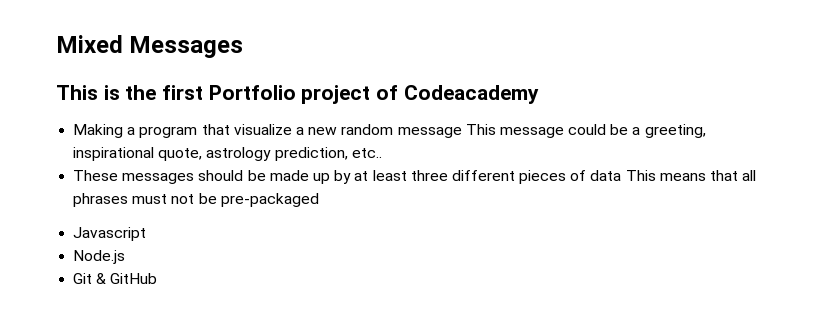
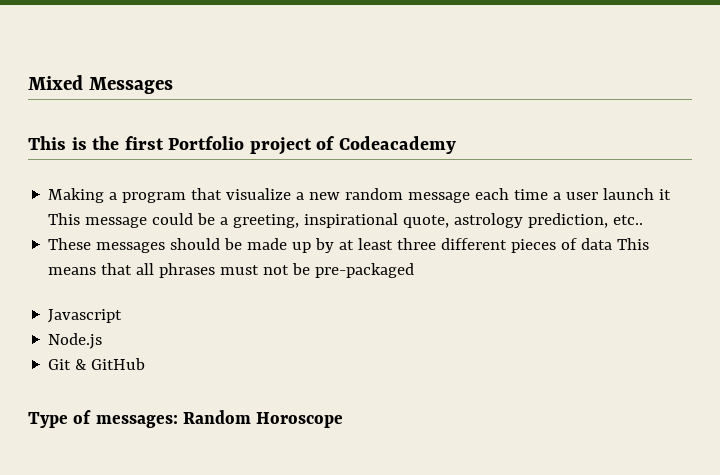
- Making a program that visualize a new random message This message could be a greeting, inspirational quote, astrology prediction, etc..
+ Making a program that visualize a new random message each time a user launch it This message could be a greeting, inspirational quote, astrology prediction, etc..
+ Type of messages: Random Horoscope

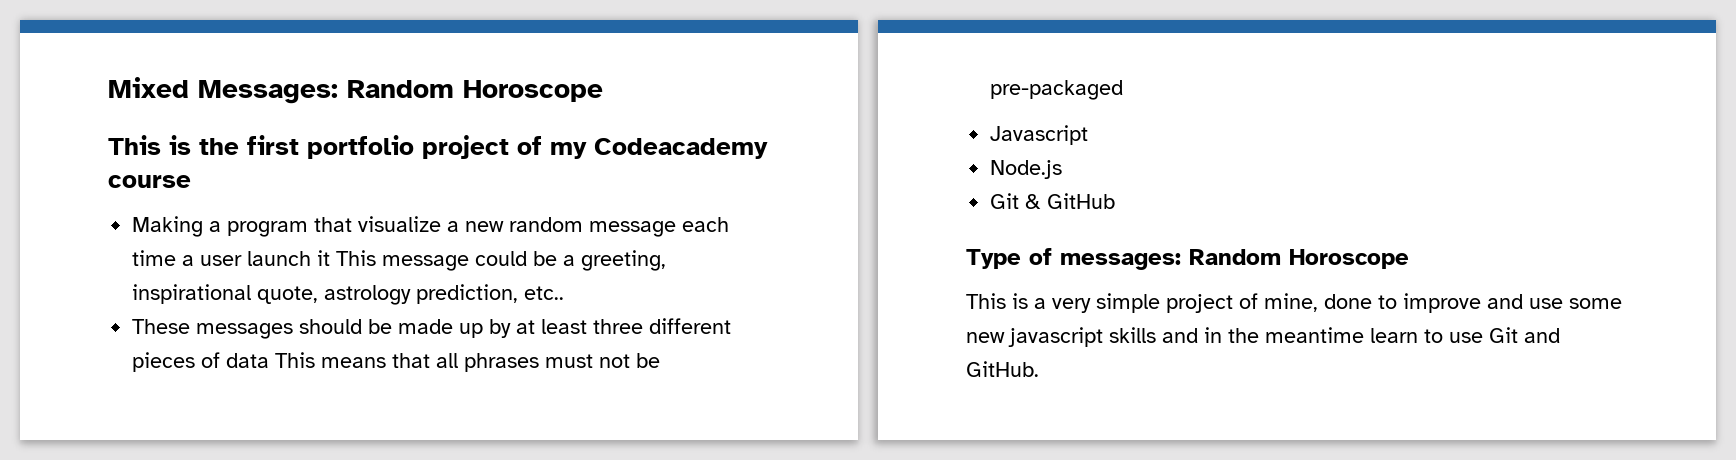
- Mixed Messages
+ Mixed Messages: Random Horoscope
- This is the first Portfolio project of Codeacademy
+ This is the first portfolio project of my Codeacademy course
+ This is a very simple project of mine, done to improve and use some new javascript skills and in the meantime learn to use Git and GitHub.

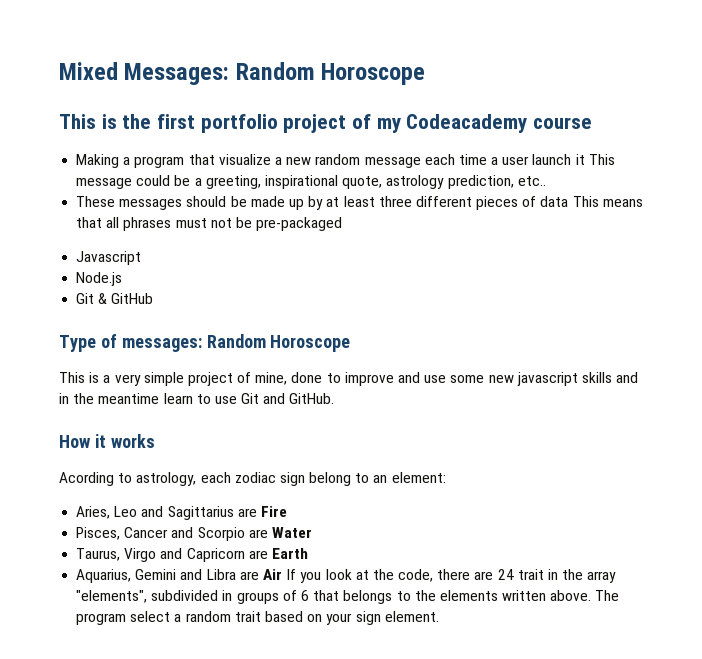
+ How it works
+ Acording to astrology, each zodiac sign belong to an element:
+ Aries, Leo and Sagittarius are Fire
+ Pisces, Cancer and Scorpio are Water
+ Taurus, Virgo and Capricorn are Earth
+ Aquarius, Gemini and Libra are Air If you look at the code, there are 24 trait in the array "elements", subdivided in groups of 6 that belongs to the elements written above. The program select a random trait based on your sign element.

